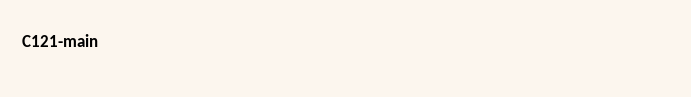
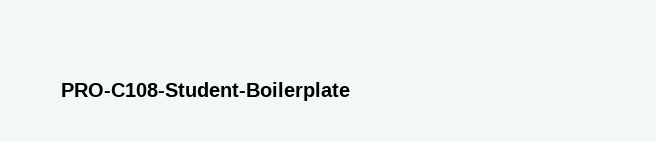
- C121-main
+ PRO-C108-Student-Boilerplate

